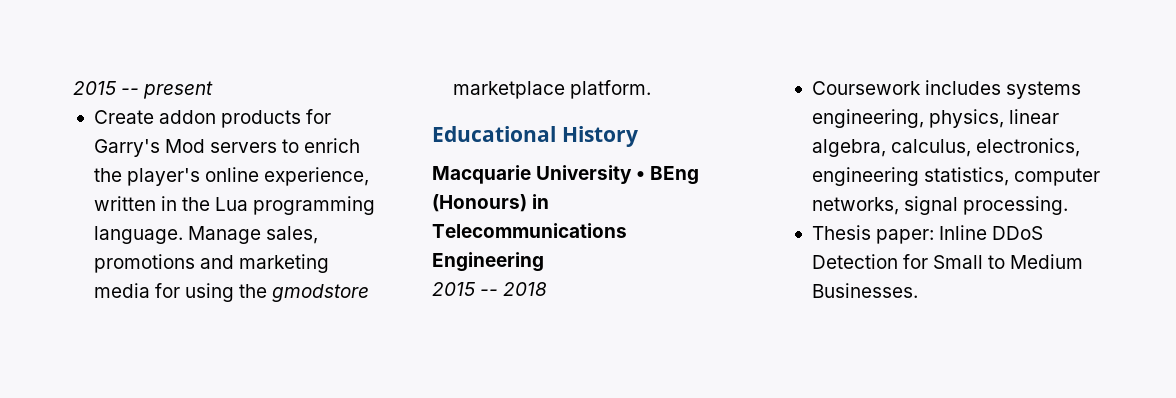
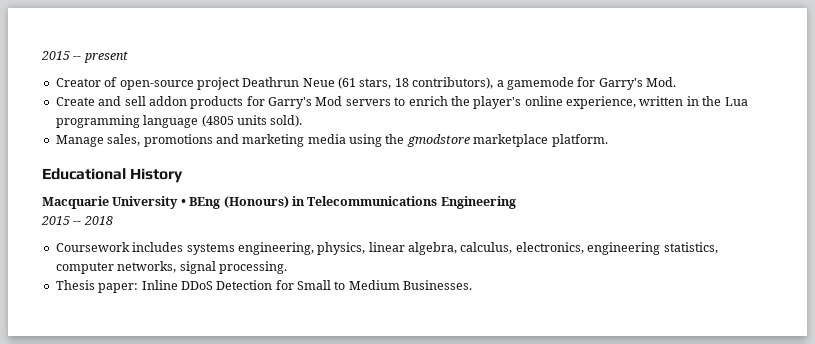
+ Creator of open-source project Deathrun Neue (61 stars, 18 contributors), a gamemode for Garry's Mod.
- Create addon products for Garry's Mod servers to enrich the player's online experience, written in the Lua programming language. Manage sales, promotions and marketing media for using the gmodstore marketplace platform.
+ Create and sell addon products for Garry's Mod servers to enrich the player's online experience, written in the Lua programming language (4805 units sold).
+ Manage sales, promotions and marketing media using the gmodstore marketplace platform.

